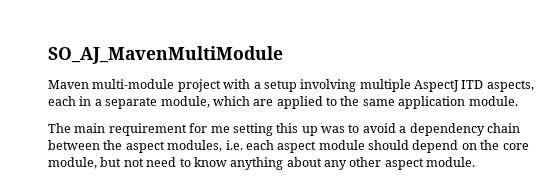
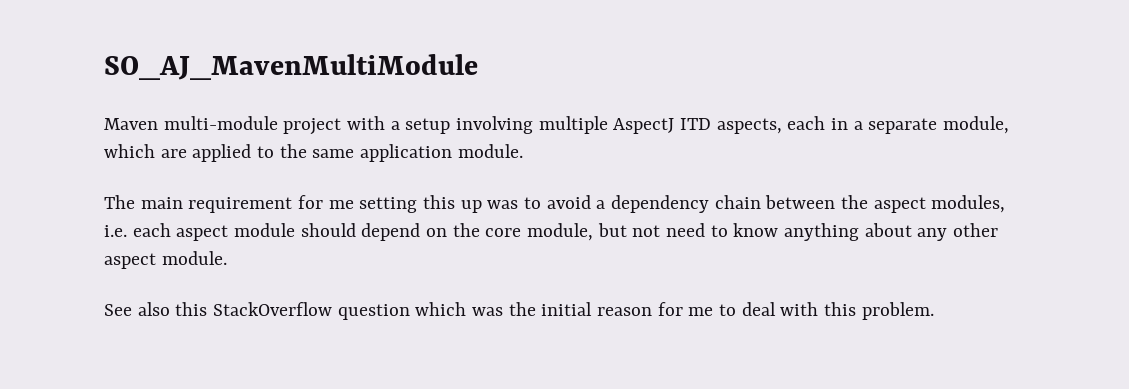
+ See also this StackOverflow question which was the initial reason for me to deal with this problem.

